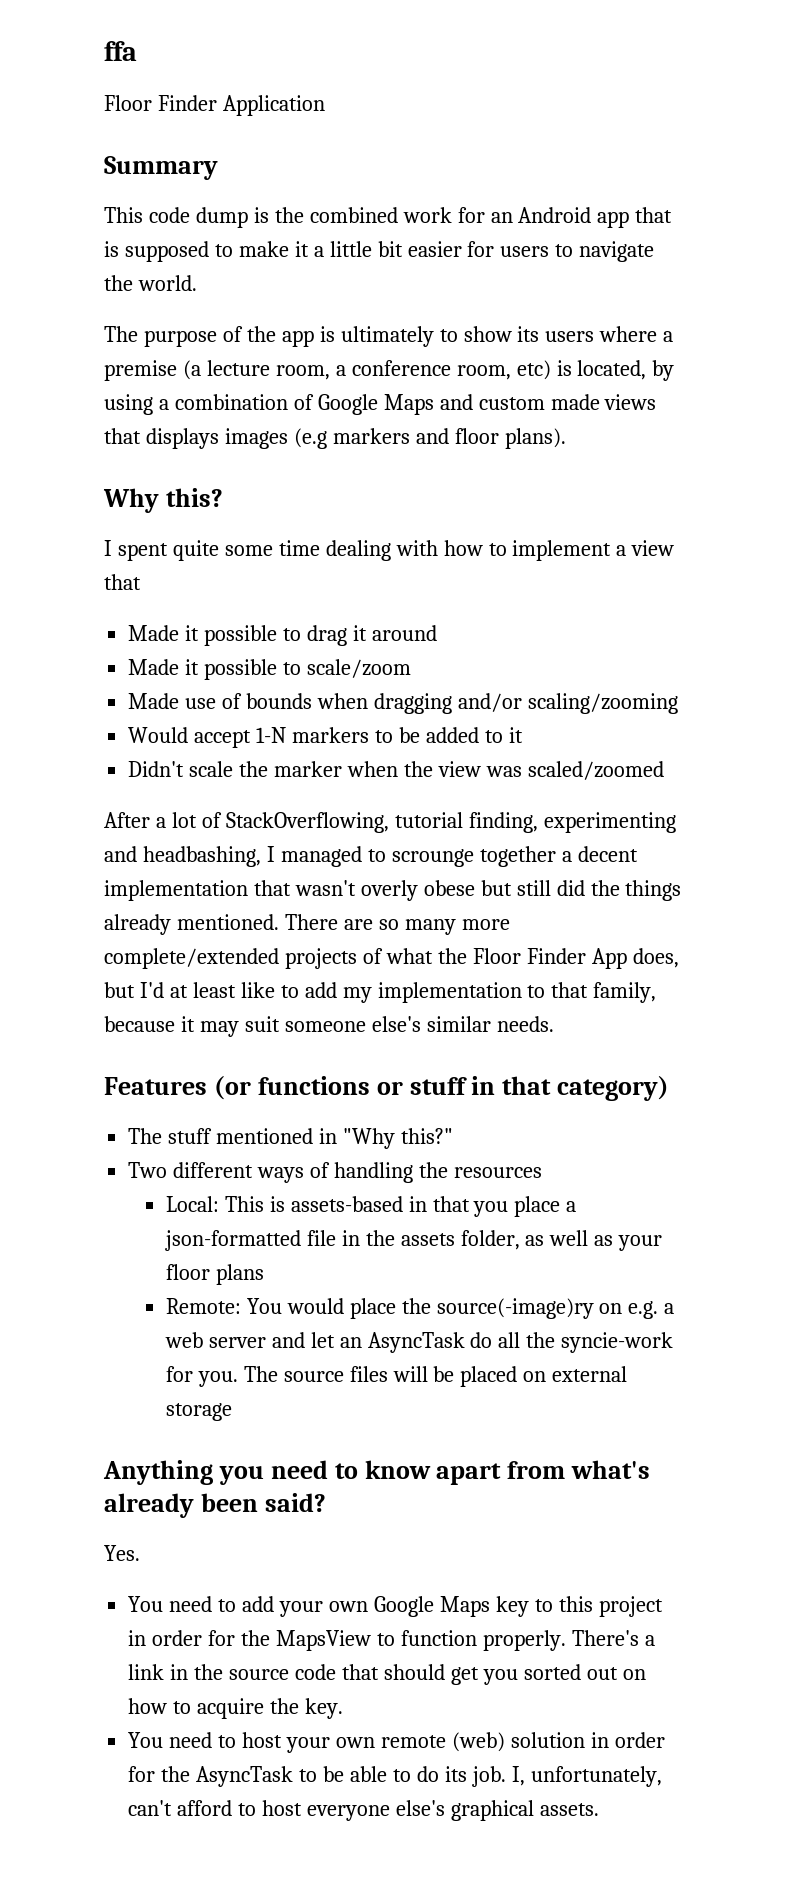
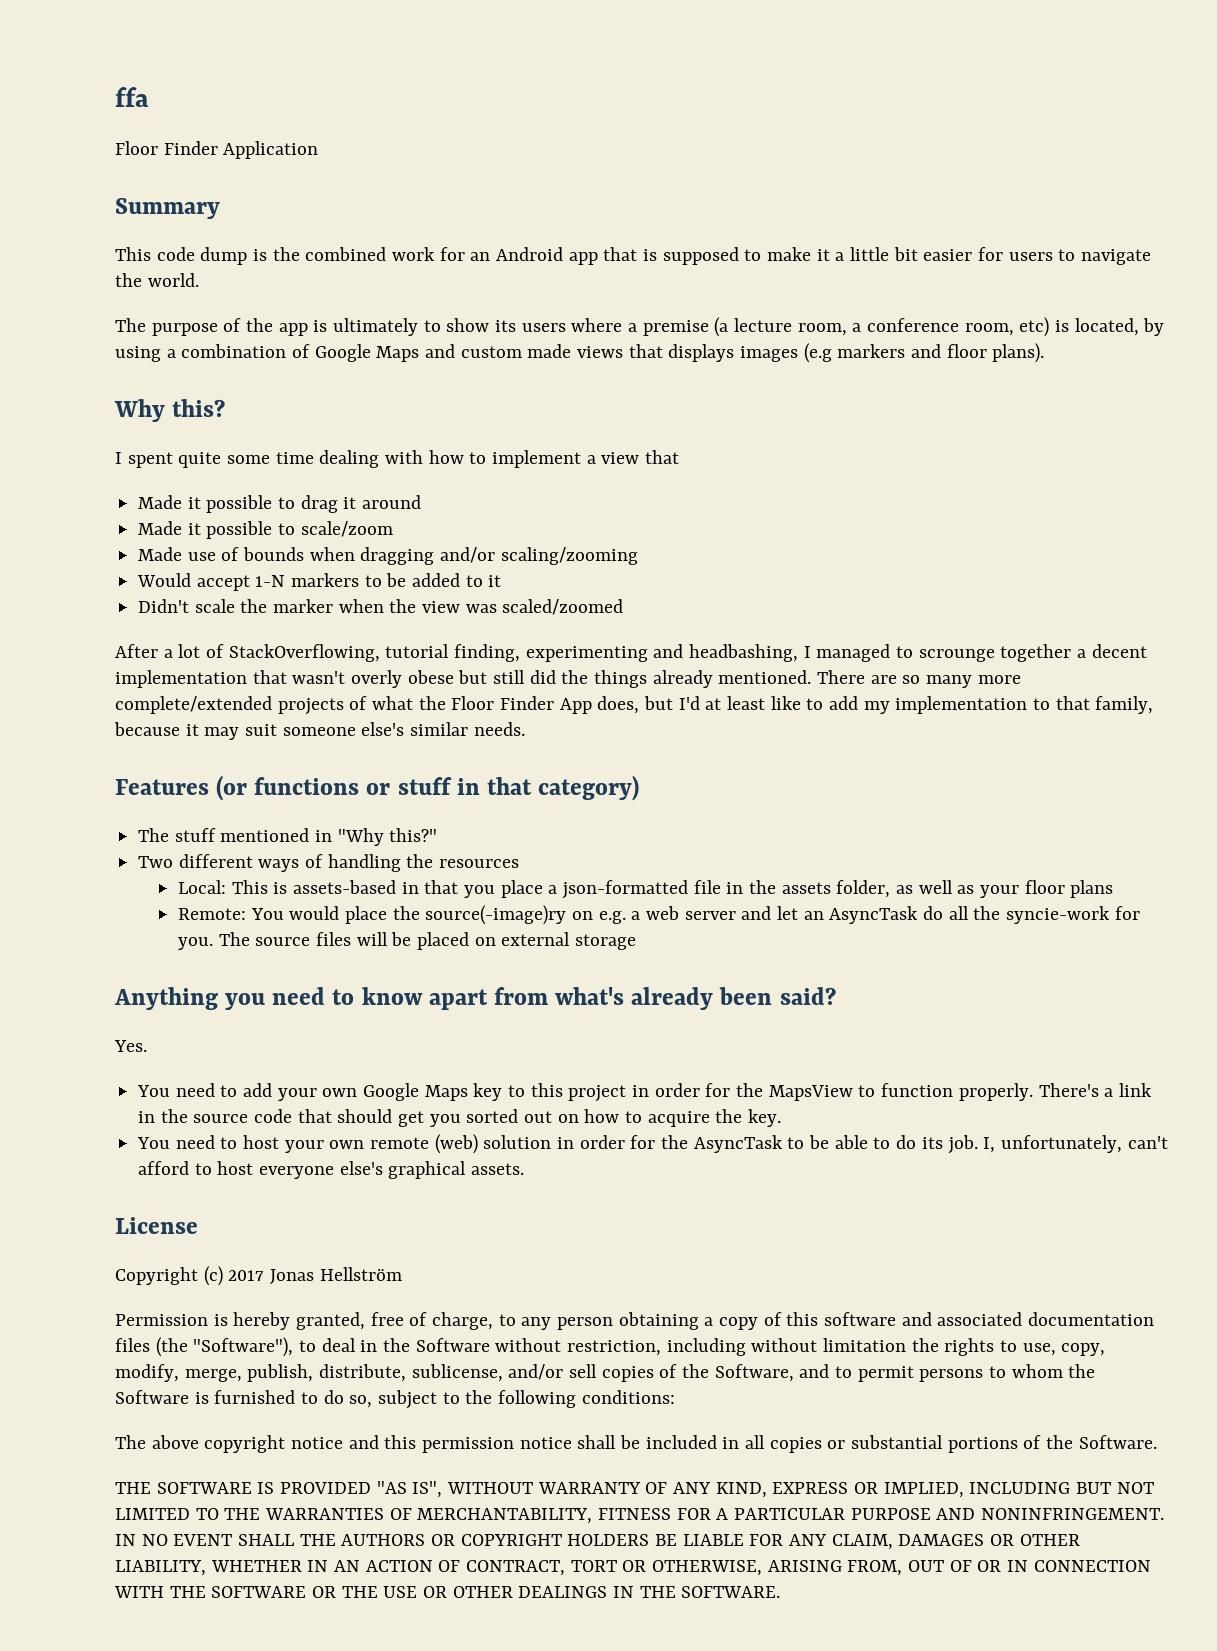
+ License
+ Copyright (c) 2017 Jonas Hellström
+ Permission is hereby granted, free of charge, to any person obtaining a copy of this software and associated documentation files (the "Software"), to deal in the Software without restriction, including without limitation the rights to use, copy, modify, merge, publish, distribute, sublicense, and/or sell copies of the Software, and to permit persons to whom the Software is furnished to do so, subject to the following conditions:
+ The above copyright notice and this permission notice shall be included in all copies or substantial portions of the Software.
+ THE SOFTWARE IS PROVIDED "AS IS", WITHOUT WARRANTY OF ANY KIND, EXPRESS OR IMPLIED, INCLUDING BUT NOT LIMITED TO THE WARRANTIES OF MERCHANTABILITY, FITNESS FOR A PARTICULAR PURPOSE AND NONINFRINGEMENT. IN NO EVENT SHALL THE AUTHORS OR COPYRIGHT HOLDERS BE LIABLE FOR ANY CLAIM, DAMAGES OR OTHER LIABILITY, WHETHER IN AN ACTION OF CONTRACT, TORT OR OTHERWISE, ARISING FROM, OUT OF OR IN CONNECTION WITH THE SOFTWARE OR THE USE OR OTHER DEALINGS IN THE SOFTWARE.

